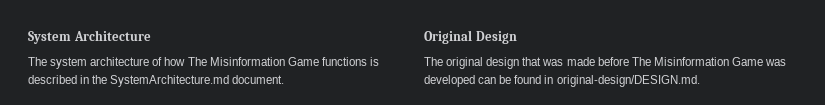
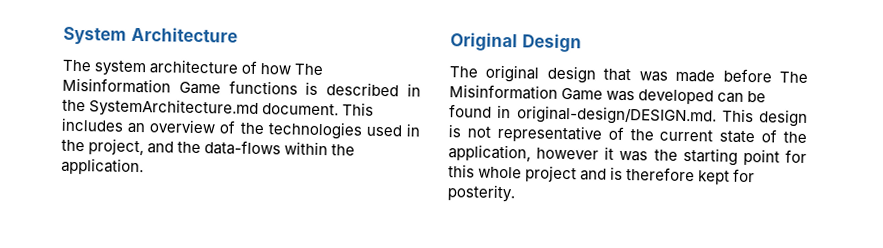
+ This includes an overview of the technologies used in the project, and the data-flows within the application.
- The original design that was made before The Misinformation Game was developed can be found in original-design/DESIGN.md.
+ The original design that was made before The Misinformation Game was developed can be found in original-design/DESIGN.md. This design is not representative of the current state of the application, however it was the starting point for this whole project and is therefore kept for posterity.

